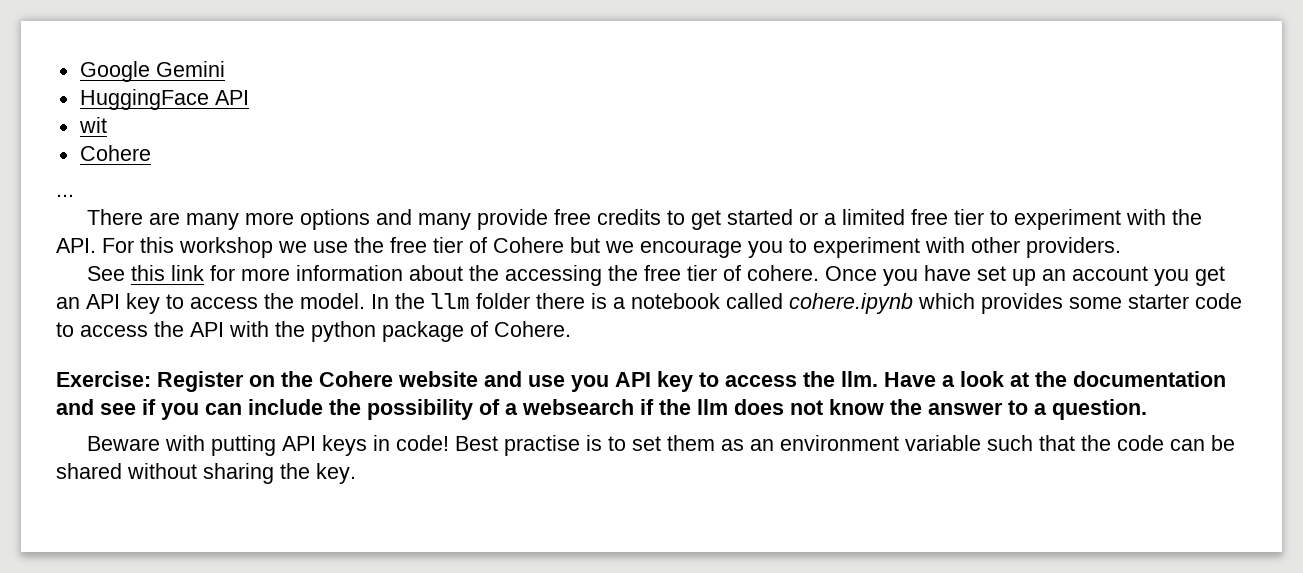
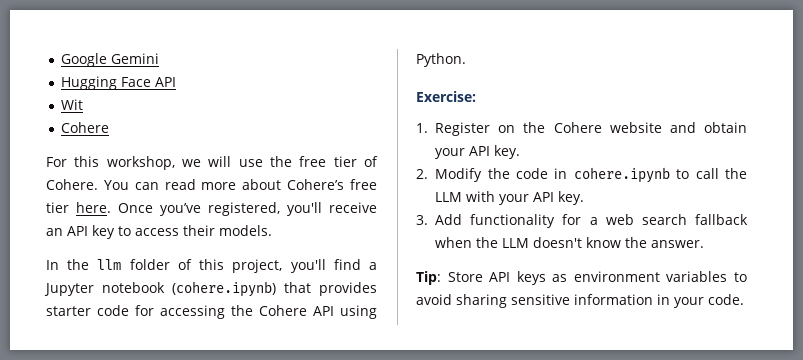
- HuggingFace API
+ Hugging Face API
- wit
+ Wit
- ...
- There are many more options and many provide free credits to get started or a limited free tier to experiment with the API. For this workshop we use the free tier of Cohere but we encourage you to experiment with other providers.
- See this link for more information about the accessing the free tier of cohere. Once you have set up an account you get an API key to access the model. In the llm folder there is a notebook called cohere.ipynb which provides some starter code to access the API with the python package of Cohere.
+ For this workshop, we will use the free tier of Cohere. You can read more about Cohere’s free tier here. Once you’ve registered, you'll receive an API key to access their models.
+ In the llm folder of this project, you'll find a Jupyter notebook (cohere.ipynb) that provides starter code for accessing the Cohere API using Python.
- Exercise: Register on the Cohere website and use you API key to access the llm. Have a look at the documentation and see if you can include the possibility of a websearch if the llm does not know the answer to a question.
- Beware with putting API keys in code! Best practise is to set them as an environment variable such that the code can be shared without sharing the key.
+ Exercise:
+ 1. Register on the Cohere website and obtain your API key.
+ 2. Modify the code in cohere.ipynb to call the LLM with your API key.
+ 3. Add functionality for a web search fallback when the LLM doesn't know the answer.
+ Tip: Store API keys as environment variables to avoid sharing sensitive information in your code.

